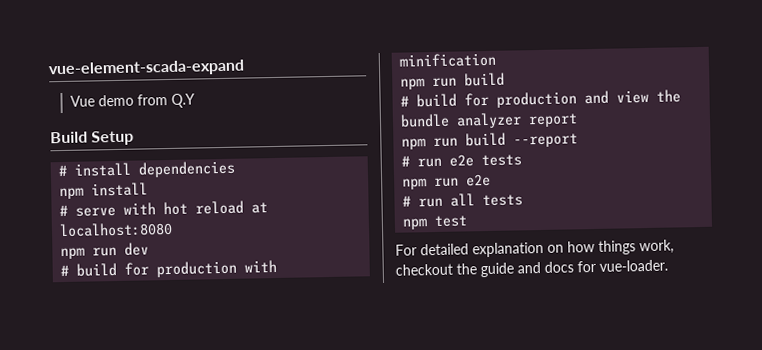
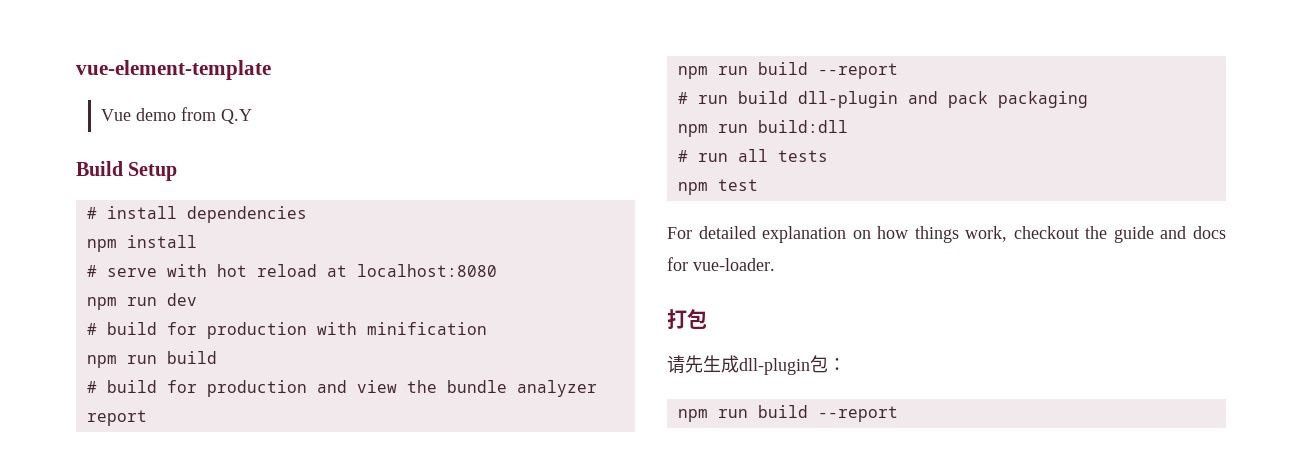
- vue-element-scada-expand
+ vue-element-template
- # run e2e tests
- npm run e2e
+ # run build dll-plugin and pack packaging
+ npm run build:dll
+ 打包
+ 请先生成dll-plugin包：
+ npm run build --report

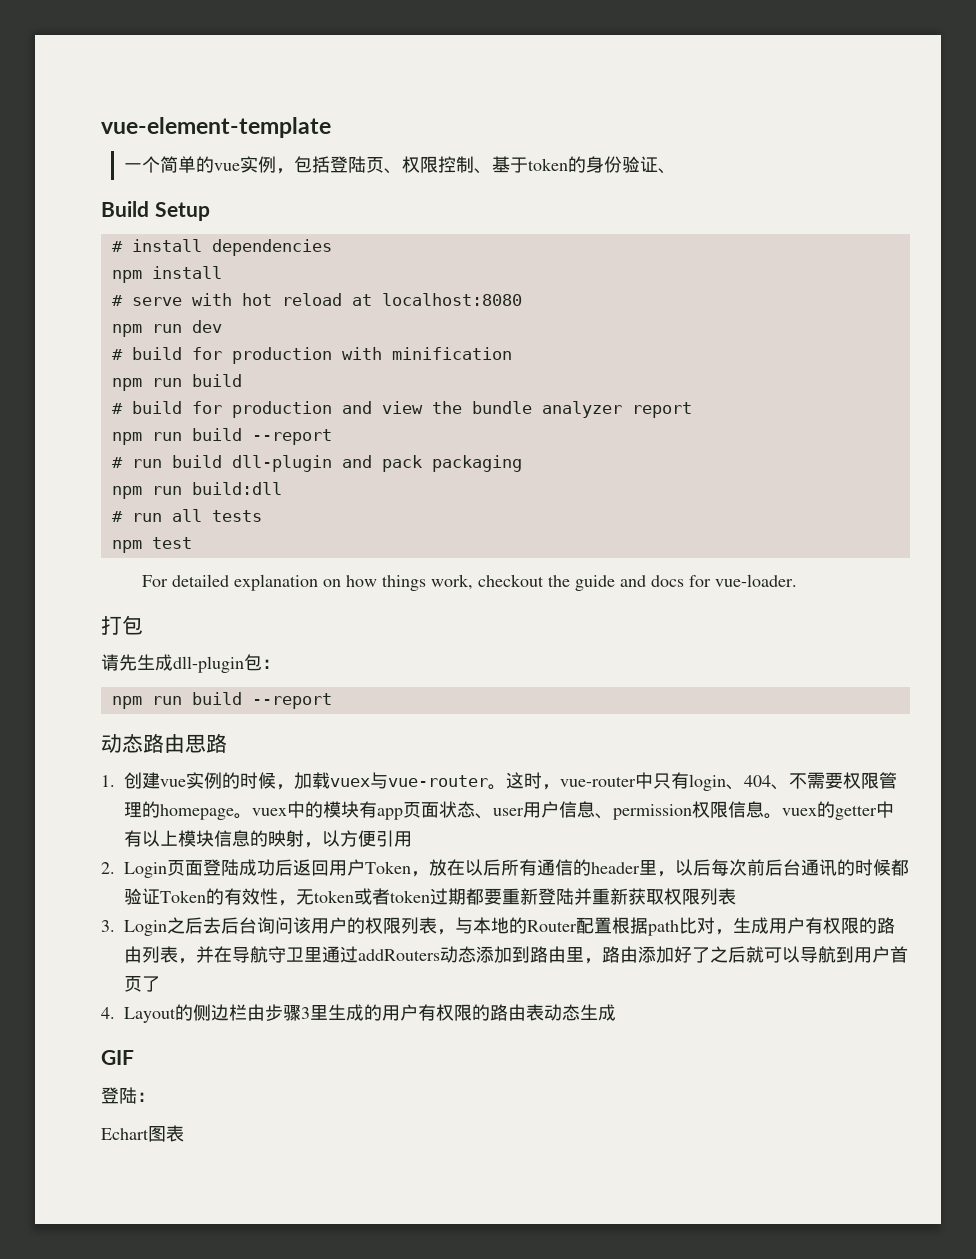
- Vue demo from Q.Y
+ 一个简单的vue实例，包括登陆页、权限控制、基于token的身份验证、
+ 动态路由思路
+ 1.创建vue实例的时候，加载vuex与vue-router。这时，vue-router中只有login、404、不需要权限管理的homepage。vuex中的模块有app页面状态、user用户信息、permission权限信息。vuex的getter中有以上模块信息的映射，以方便引用
+ 2. Login页面登陆成功后返回用户Token，放在以后所有通信的header里，以后每次前后台通讯的时候都验证Token的有效性，无token或者token过期都要重新登陆并重新获取权限列表
+ 3. Login之后去后台询问该用户的权限列表，与本地的Router配置根据path比对，生成用户有权限的路由列表，并在导航守卫里通过addRouters动态添加到路由里，路由添加好了之后就可以导航到用户首页了
+ 4. Layout的侧边栏由步骤3里生成的用户有权限的路由表动态生成
+ GIF
+ 登陆：
+ Echart图表

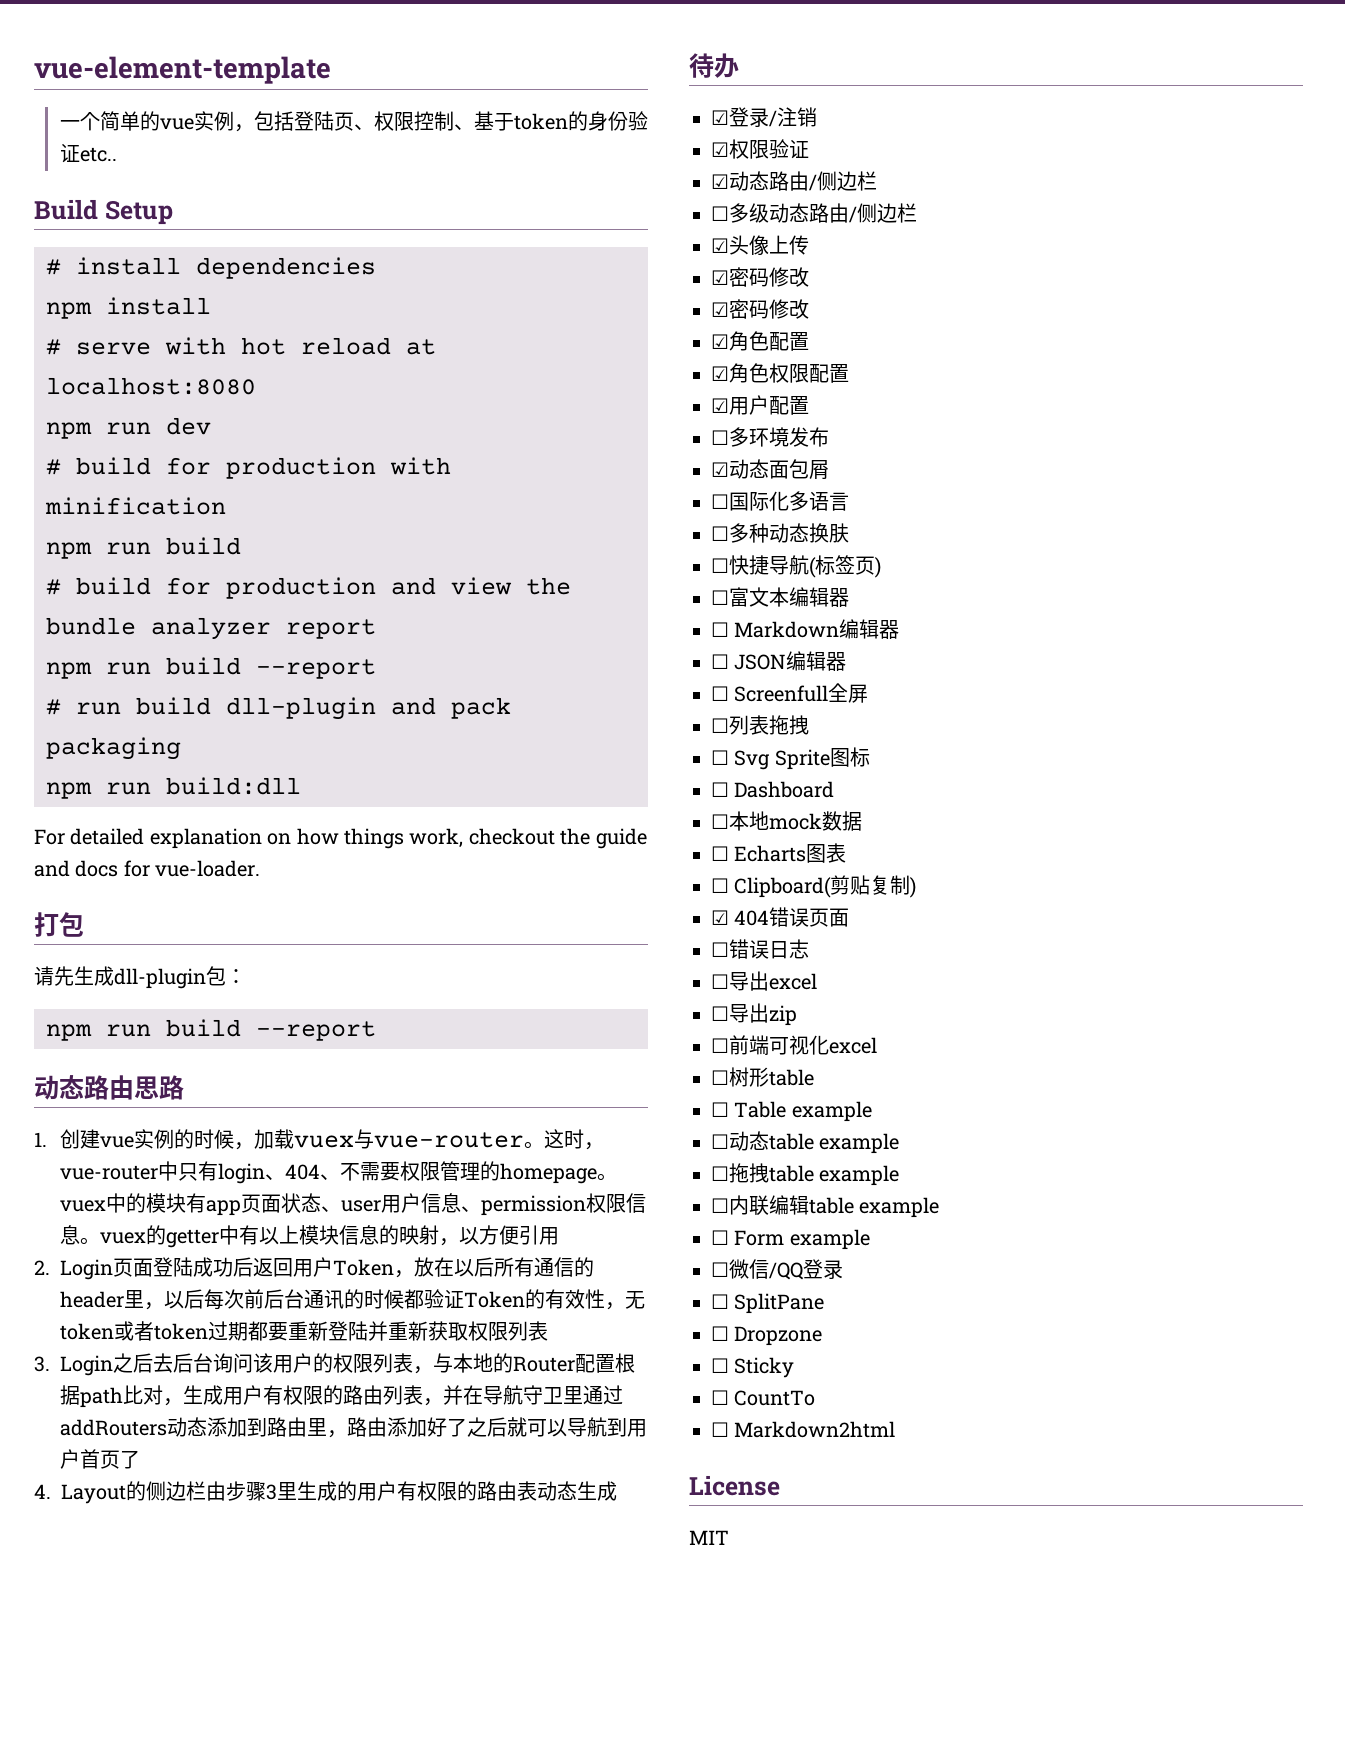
- 一个简单的vue实例，包括登陆页、权限控制、基于token的身份验证、
+ 一个简单的vue实例，包括登陆页、权限控制、基于token的身份验证etc..
- # run all tests
- npm test
- GIF
- 登陆：
- Echart图表
+ 待办
+ ☑登录/注销
+ ☑权限验证
+ ☑动态路由/侧边栏
+ ☐多级动态路由/侧边栏
+ ☑头像上传
+ ☑密码修改
+ ☑密码修改
+ ☑角色配置
+ ☑角色权限配置
+ ☑用户配置
+ ☐多环境发布
+ ☑动态面包屑
+ ☐国际化多语言
+ ☐多种动态换肤
+ ☐快捷导航(标签页)
+ ☐富文本编辑器
+ ☐ Markdown编辑器
+ ☐ JSON编辑器
+ ☐ Screenfull全屏
+ ☐列表拖拽
+ ☐ Svg Sprite图标
+ ☐ Dashboard
+ ☐本地mock数据
+ ☐ Echarts图表
+ ☐ Clipboard(剪贴复制)
+ ☑ 404错误页面
+ ☐错误日志
+ ☐导出excel
+ ☐导出zip
+ ☐前端可视化excel
+ ☐树形table
+ ☐ Table example
+ ☐动态table example
+ ☐拖拽table example
+ ☐内联编辑table example
+ ☐ Form example
+ ☐微信/QQ登录
+ ☐ SplitPane
+ ☐ Dropzone
+ ☐ Sticky
+ ☐ CountTo
+ ☐ Markdown2html
+ License
+ MIT

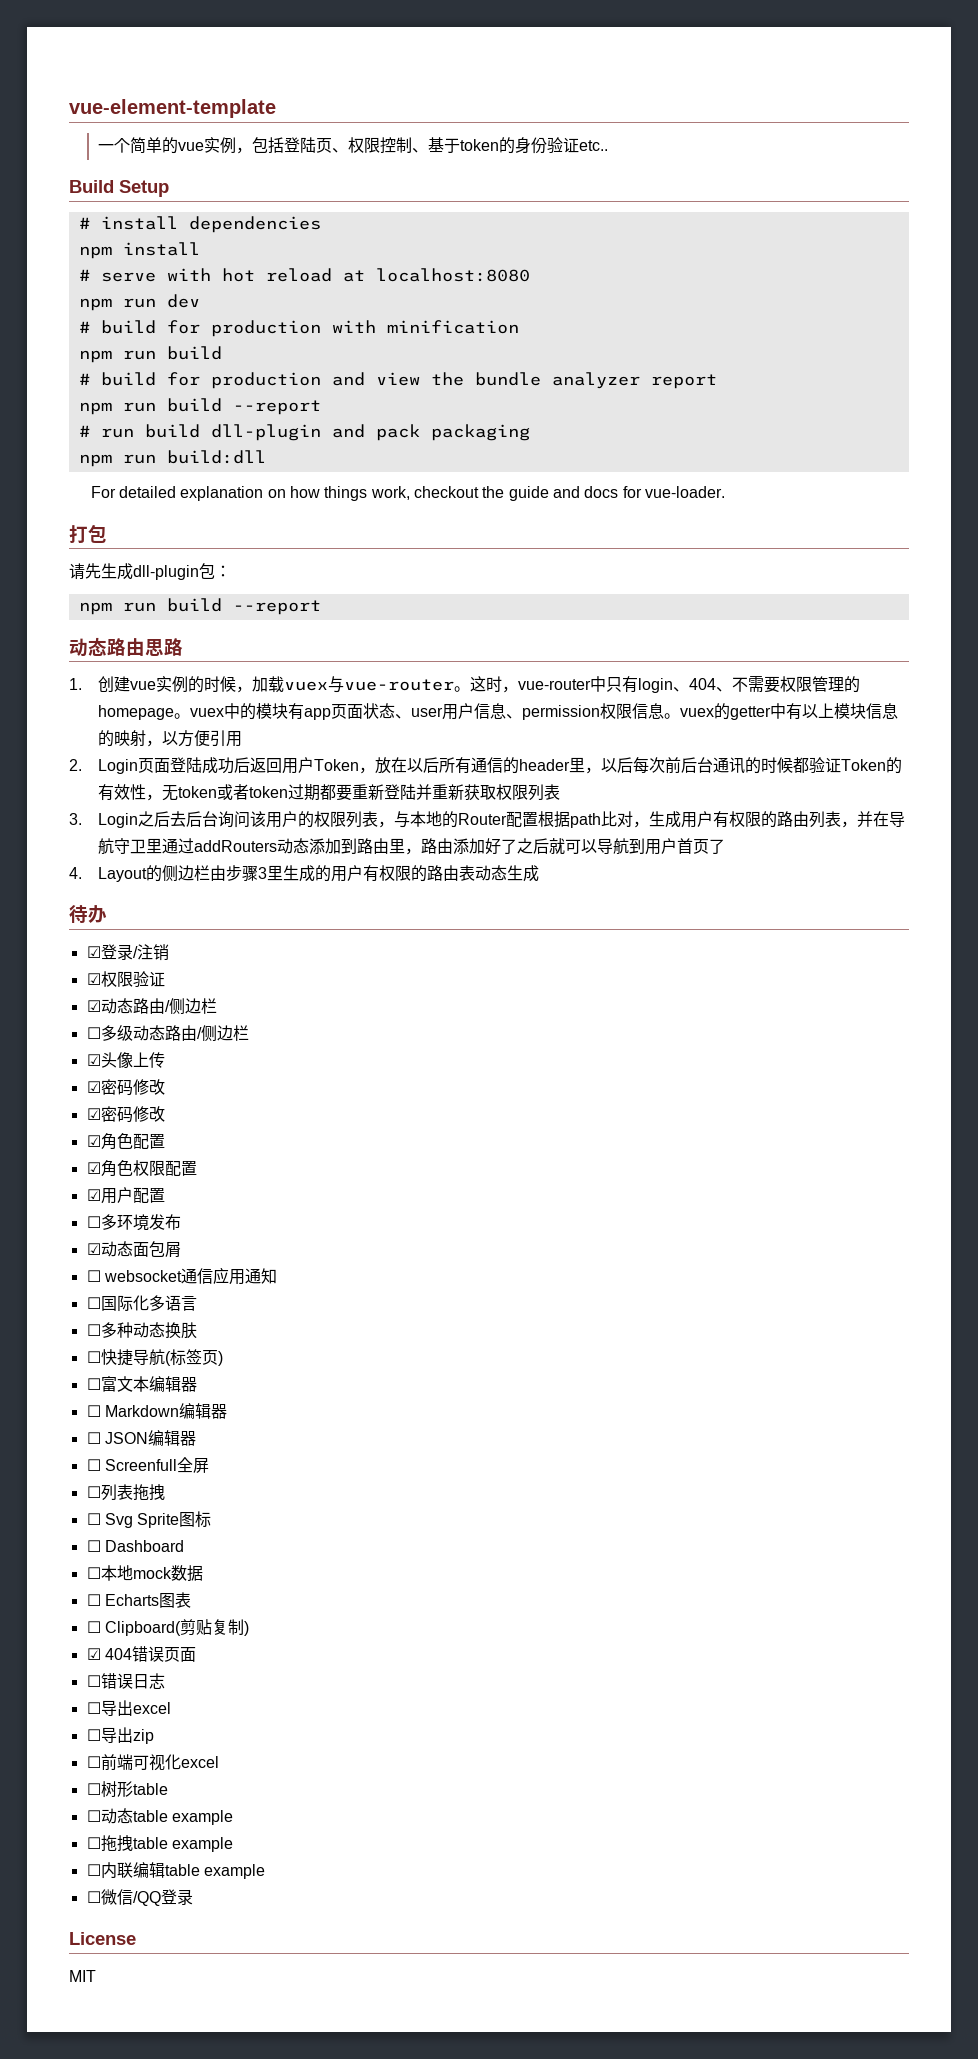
+ ☐ websocket通信应用通知
- ☐ Table example
- ☐ Form example
- ☐ SplitPane
- ☐ Dropzone
- ☐ Sticky
- ☐ CountTo
- ☐ Markdown2html

